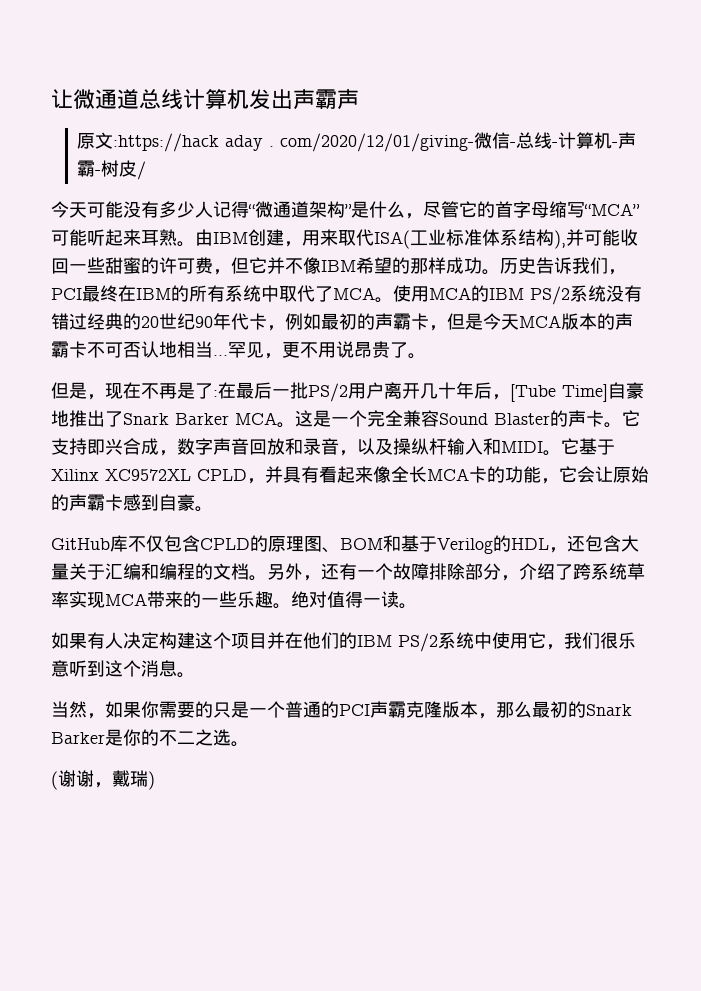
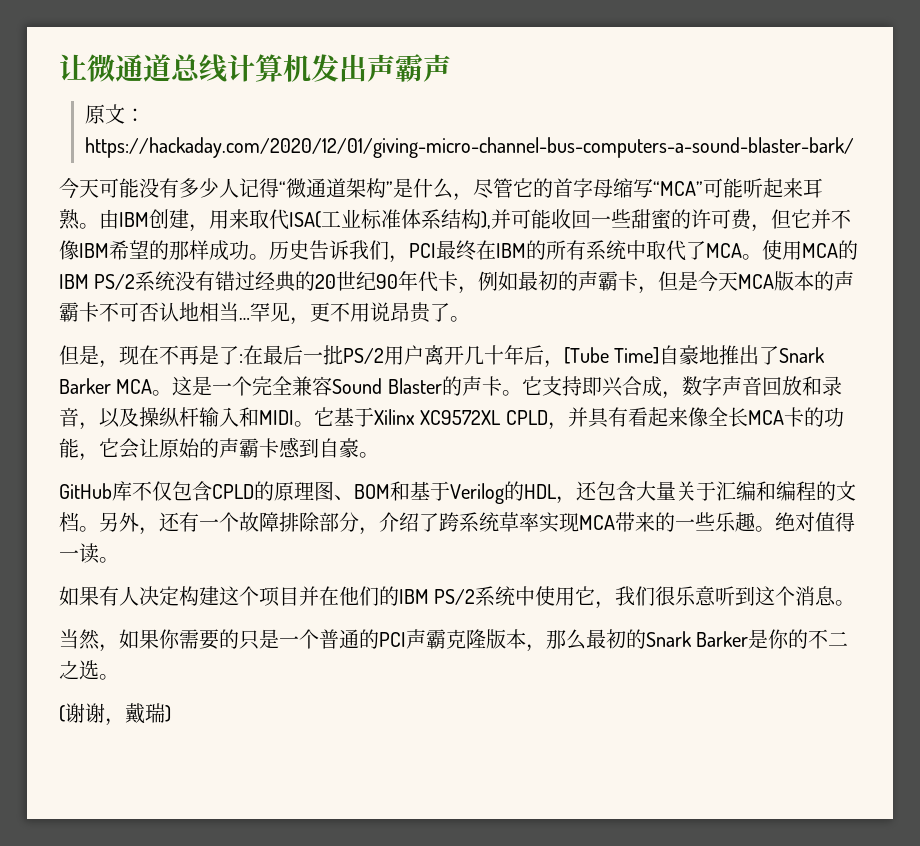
- 原文:https://hack aday . com/2020/12/01/giving-微信-总线-计算机-声霸-树皮/
+ 原文：https://hackaday.com/2020/12/01/giving-micro-channel-bus-computers-a-sound-blaster-bark/

